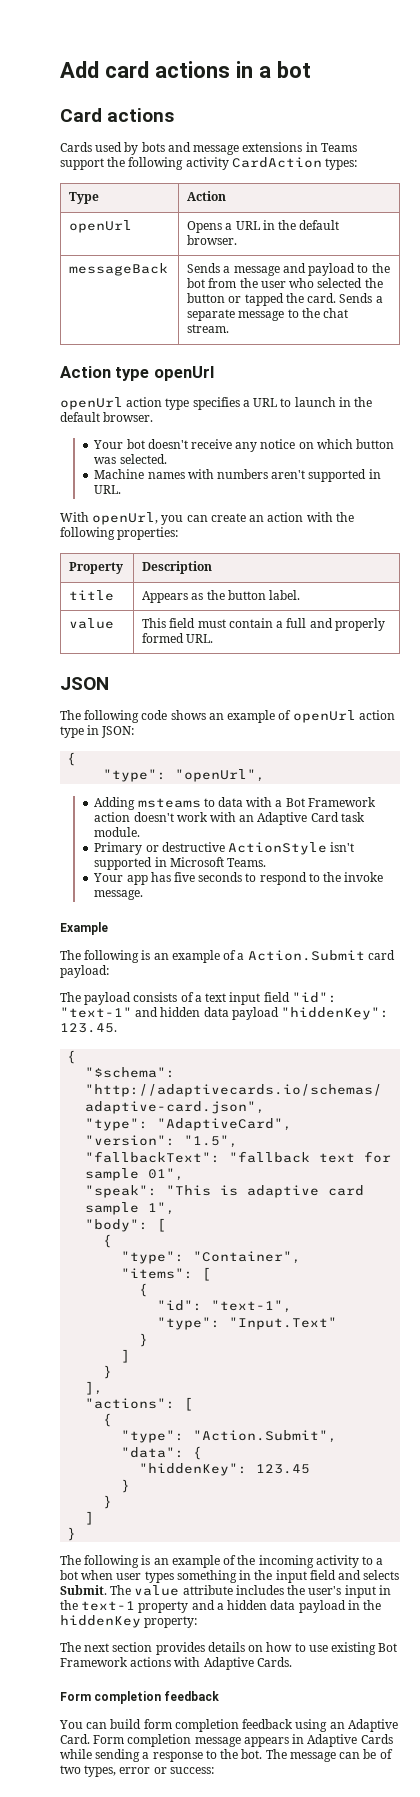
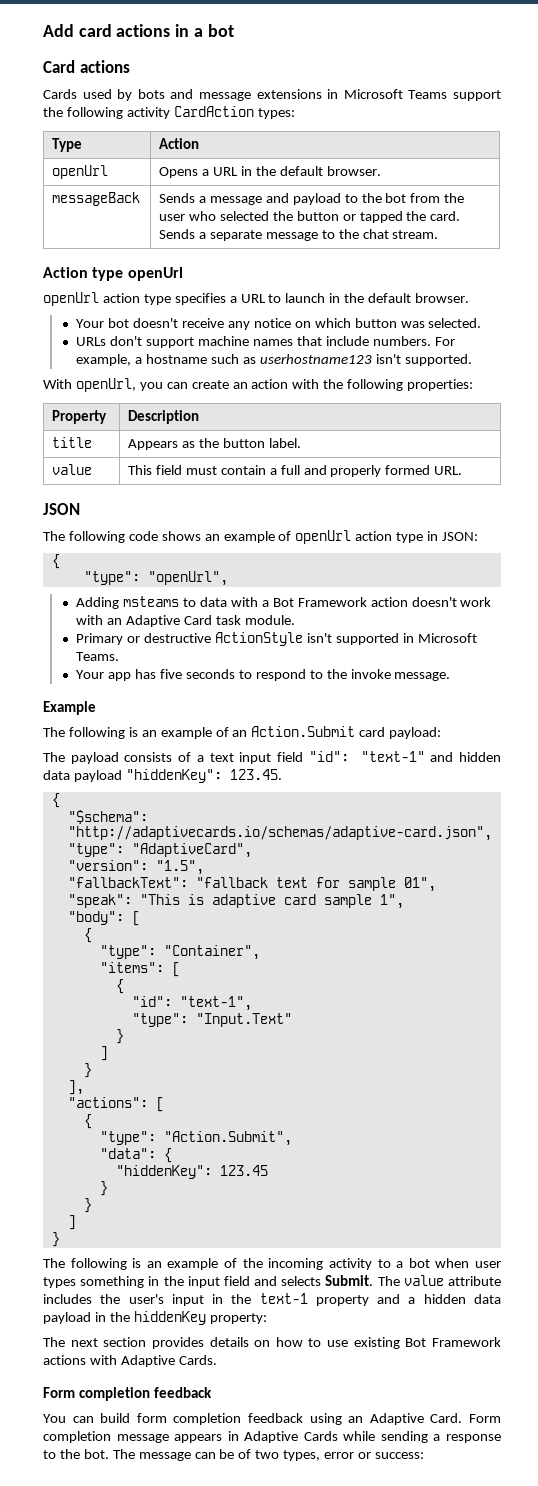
- Cards used by bots and message extensions in Teams support the following activity CardAction types:
+ Cards used by bots and message extensions in Microsoft Teams support the following activity CardAction types:
- Machine names with numbers aren't supported in URL.
+ URLs don't support machine names that include numbers. For example, a hostname such as userhostname123 isn't supported.
- The following is an example of a Action.Submit card payload:
+ The following is an example of an Action.Submit card payload:

